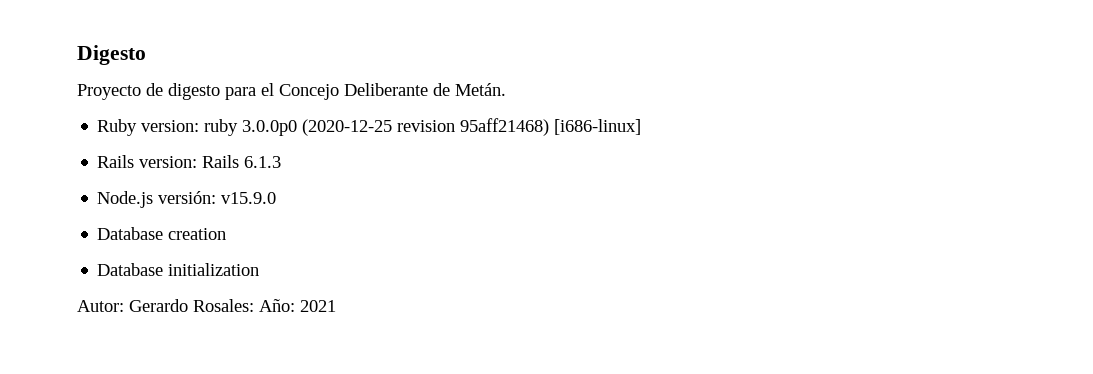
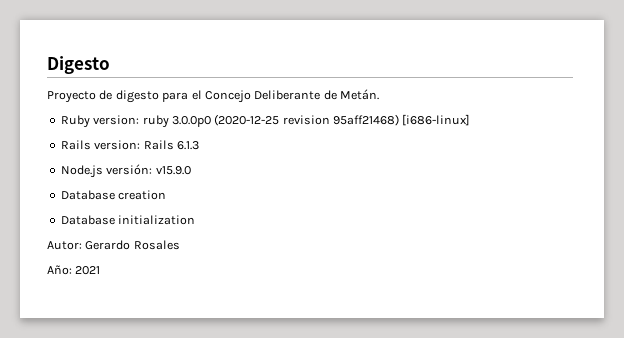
- Autor: Gerardo Rosales: Año: 2021
+ Autor: Gerardo Rosales
+ Año: 2021

